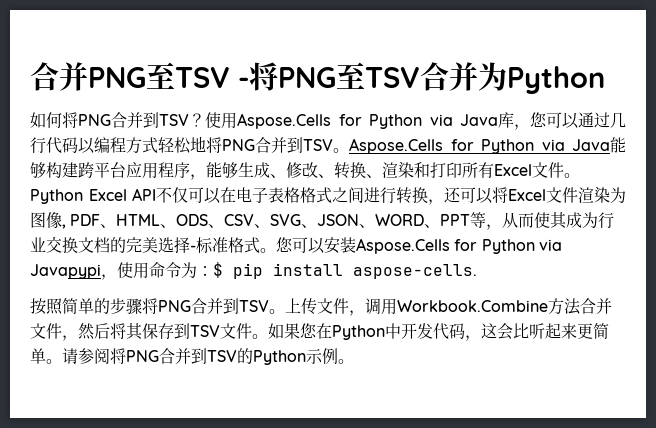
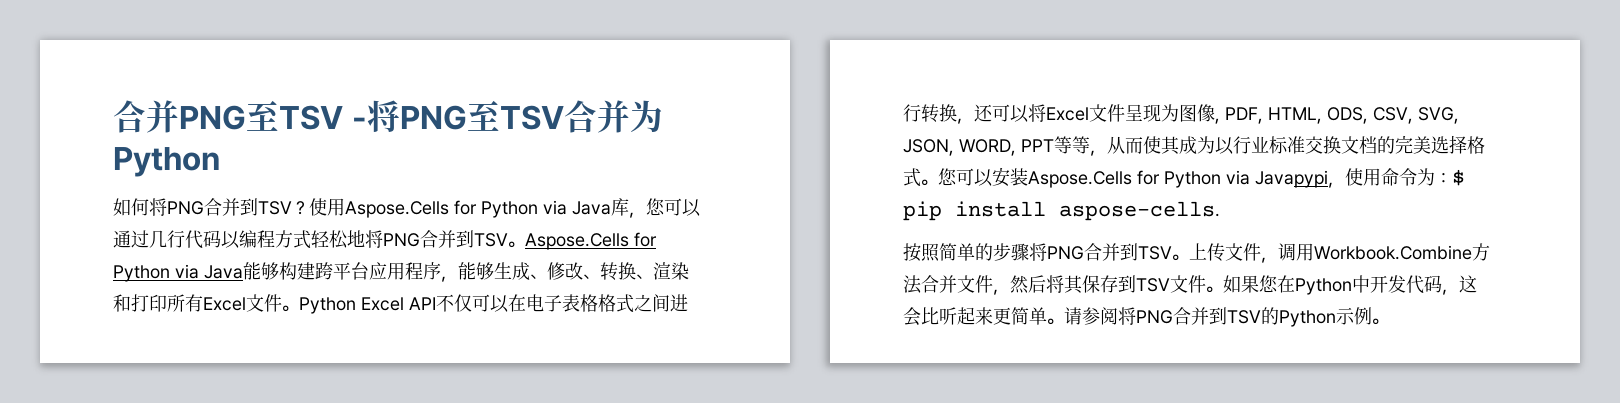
- Python Excel API不仅可以在电子表格格式之间进行转换，还可以将Excel文件渲染为图像, PDF、HTML、ODS、CSV、SVG、JSON、WORD、PPT等，从而使其成为行业交换文档的完美选择-标准格式。
+ Python Excel API不仅可以在电子表格格式之间进行转换，还可以将Excel文件呈现为图像, PDF, HTML, ODS, CSV, SVG, JSON, WORD, PPT等等，从而使其成为以行业标准交换文档的完美选择格式。

